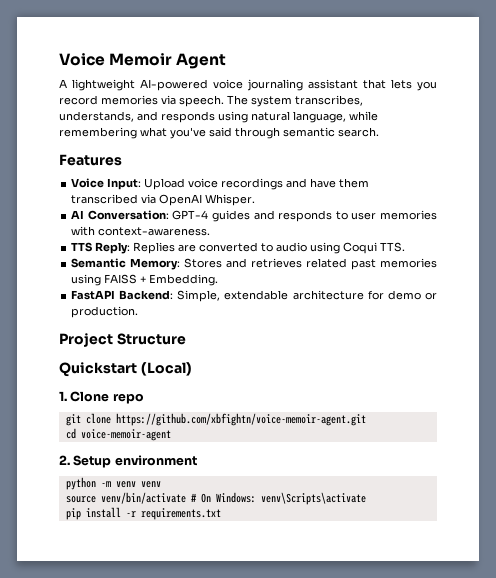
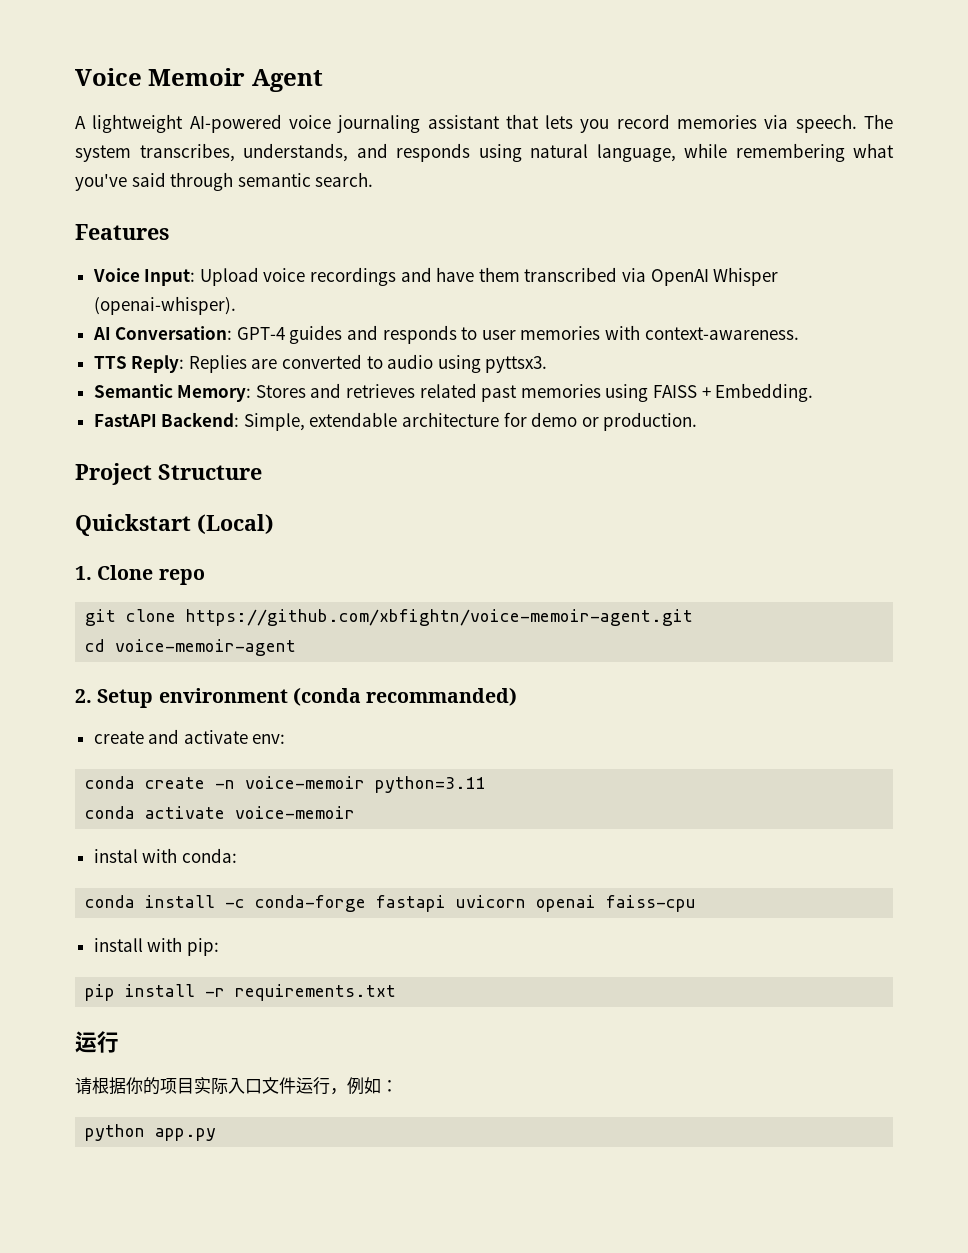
- Voice Input: Upload voice recordings and have them transcribed via OpenAI Whisper.
+ Voice Input: Upload voice recordings and have them transcribed via OpenAI Whisper (openai-whisper).
- TTS Reply: Replies are converted to audio using Coqui TTS.
+ TTS Reply: Replies are converted to audio using pyttsx3.
- 2. Setup environment
- python -m venv venv
- source venv/bin/activate # On Windows: venv\Scripts\activate
+ 2. Setup environment (conda recommanded)
+ create and activate env:
+ conda create -n voice-memoir python=3.11
+ conda activate voice-memoir
+ instal with conda:
+ conda install -c conda-forge fastapi uvicorn openai faiss-cpu
+ install with pip:
  pip install -r requirements.txt
+ 运行
+ 请根据你的项目实际入口文件运行，例如：
+ python app.py

